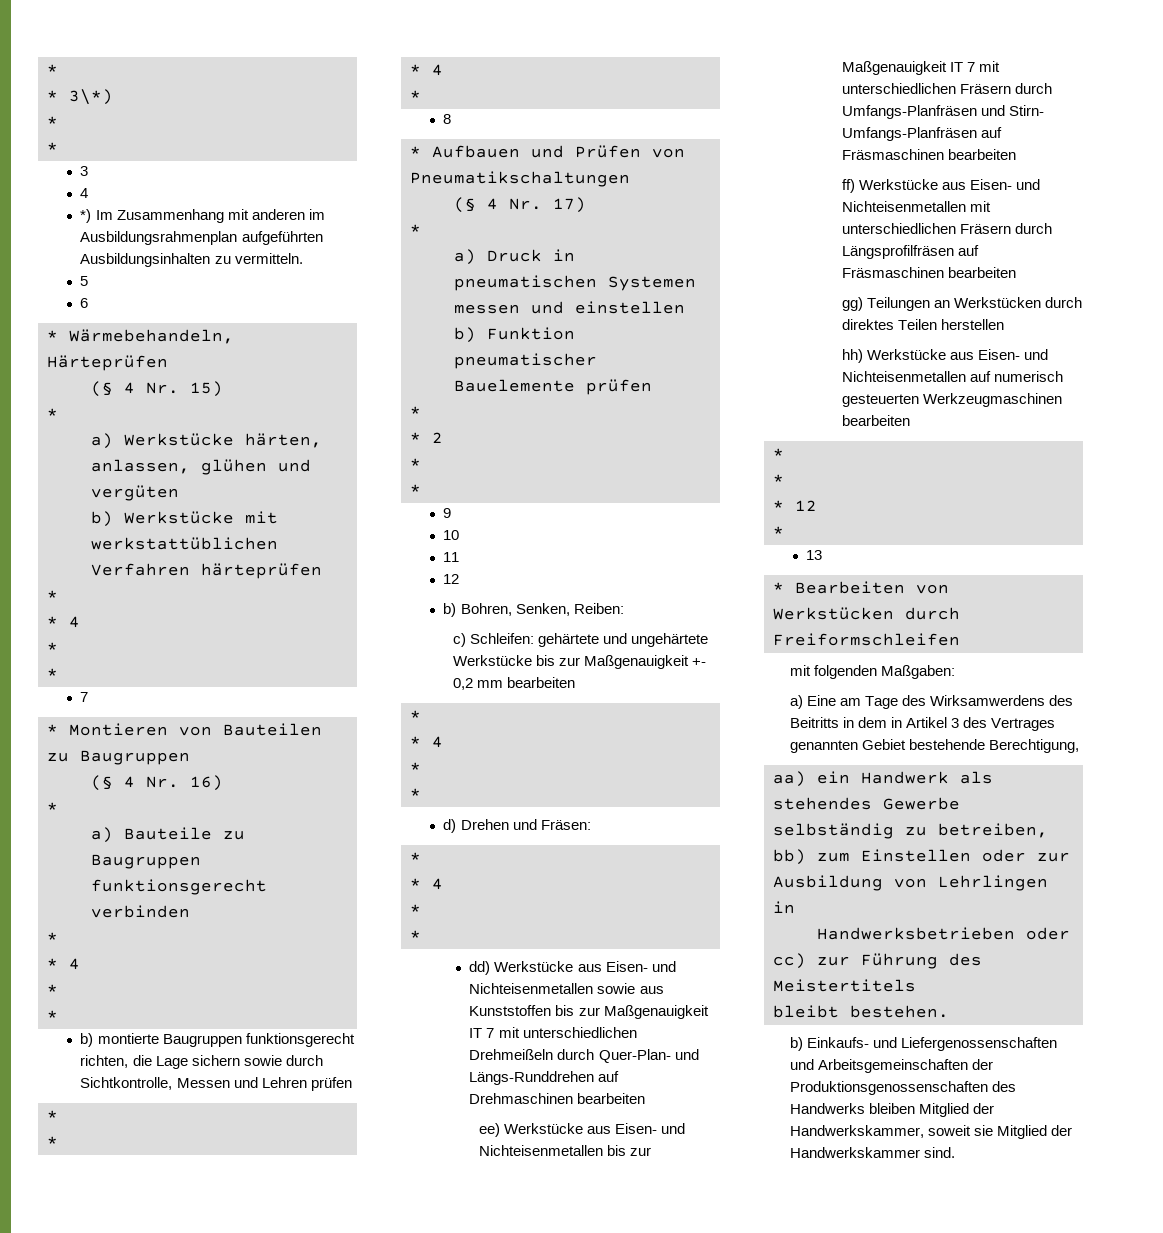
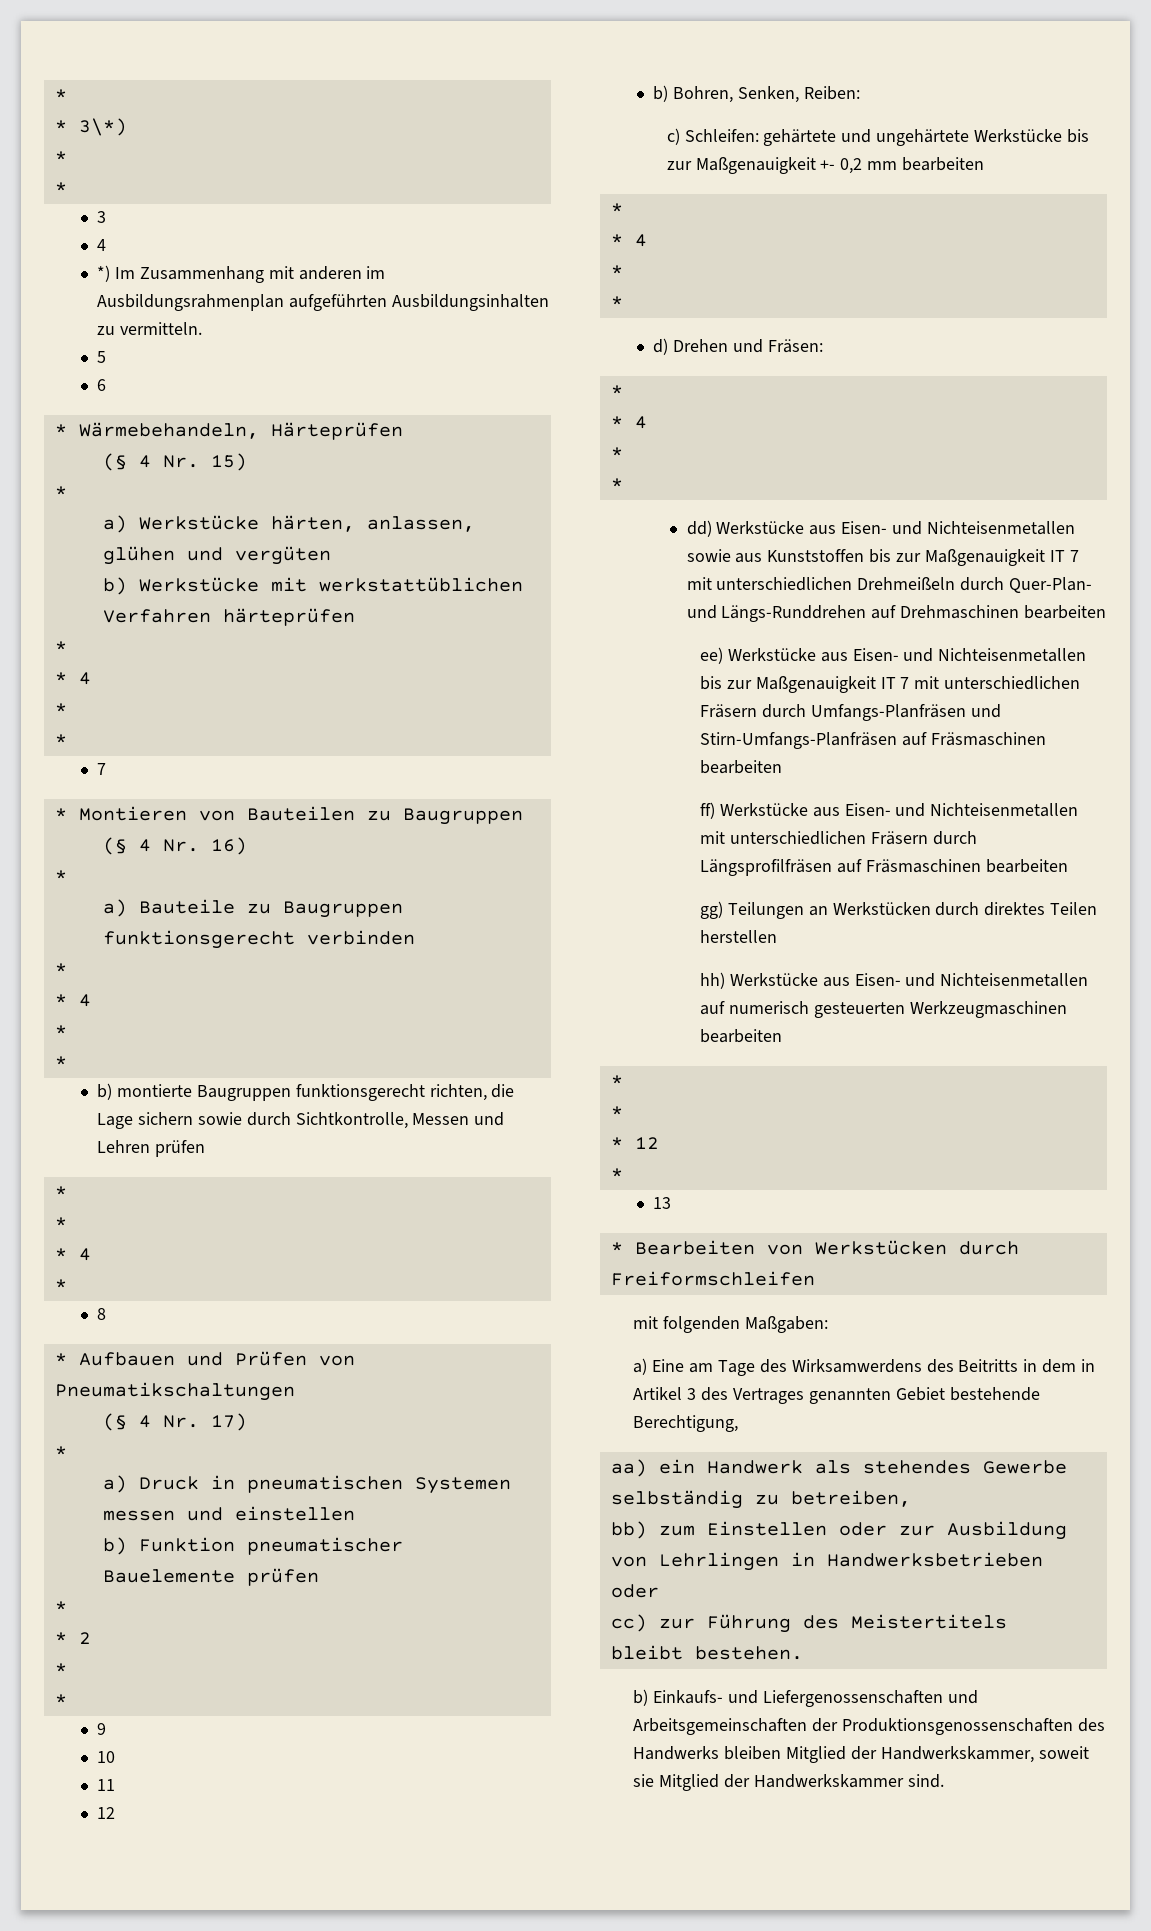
- ee) Werkstücke aus Eisen- und Nichteisenmetallen bis zur Maßgenauigkeit IT 7 mit unterschiedlichen Fräsern durch Umfangs-Planfräsen und Stirn- Umfangs-Planfräsen auf Fräsmaschinen bearbeiten
+ ee) Werkstücke aus Eisen- und Nichteisenmetallen bis zur Maßgenauigkeit IT 7 mit unterschiedlichen Fräsern durch Umfangs-Planfräsen und Stirn-Umfangs-Planfräsen auf Fräsmaschinen bearbeiten
- bb) zum Einstellen oder zur Ausbildung von Lehrlingen in
- Handwerksbetrieben oder
+ bb) zum Einstellen oder zur Ausbildung von Lehrlingen in Handwerksbetrieben oder

